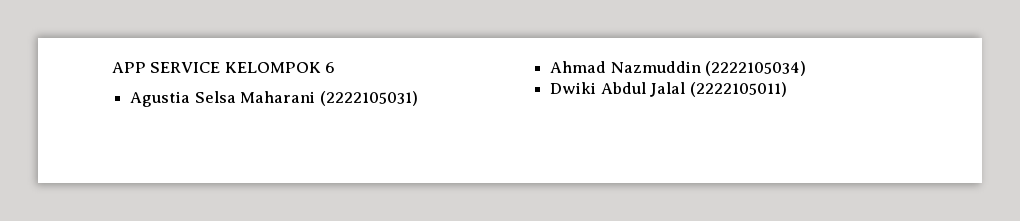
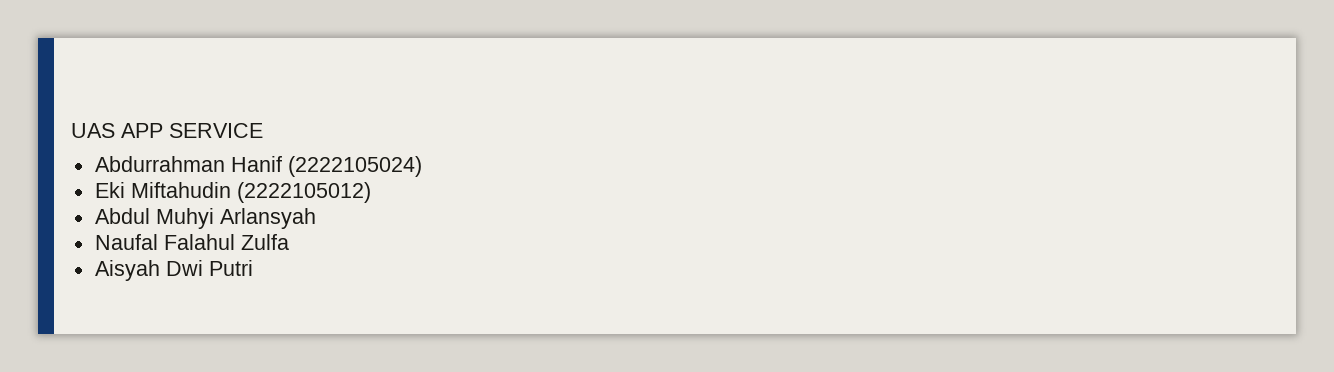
- APP SERVICE KELOMPOK 6
- Agustia Selsa Maharani (2222105031)
- Ahmad Nazmuddin (2222105034)
- Dwiki Abdul Jalal (2222105011)
+ UAS APP SERVICE
+ Abdurrahman Hanif (2222105024)
+ Eki Miftahudin (2222105012)
+ Abdul Muhyi Arlansyah
+ Naufal Falahul Zulfa
+ Aisyah Dwi Putri

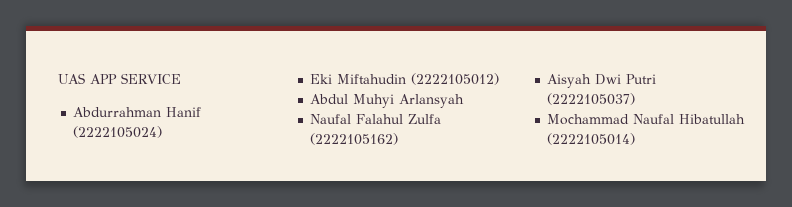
- Naufal Falahul Zulfa
+ Naufal Falahul Zulfa (2222105162)
- Aisyah Dwi Putri
+ Aisyah Dwi Putri (2222105037)
+ Mochammad Naufal Hibatullah (2222105014)

